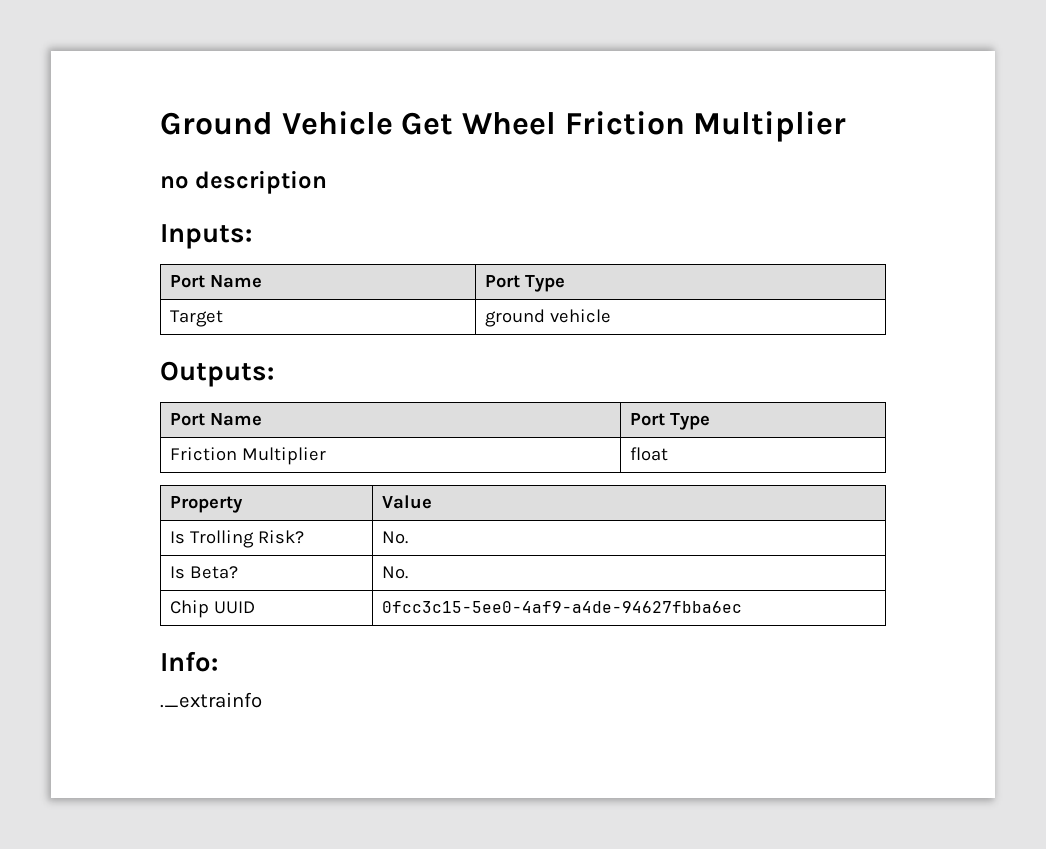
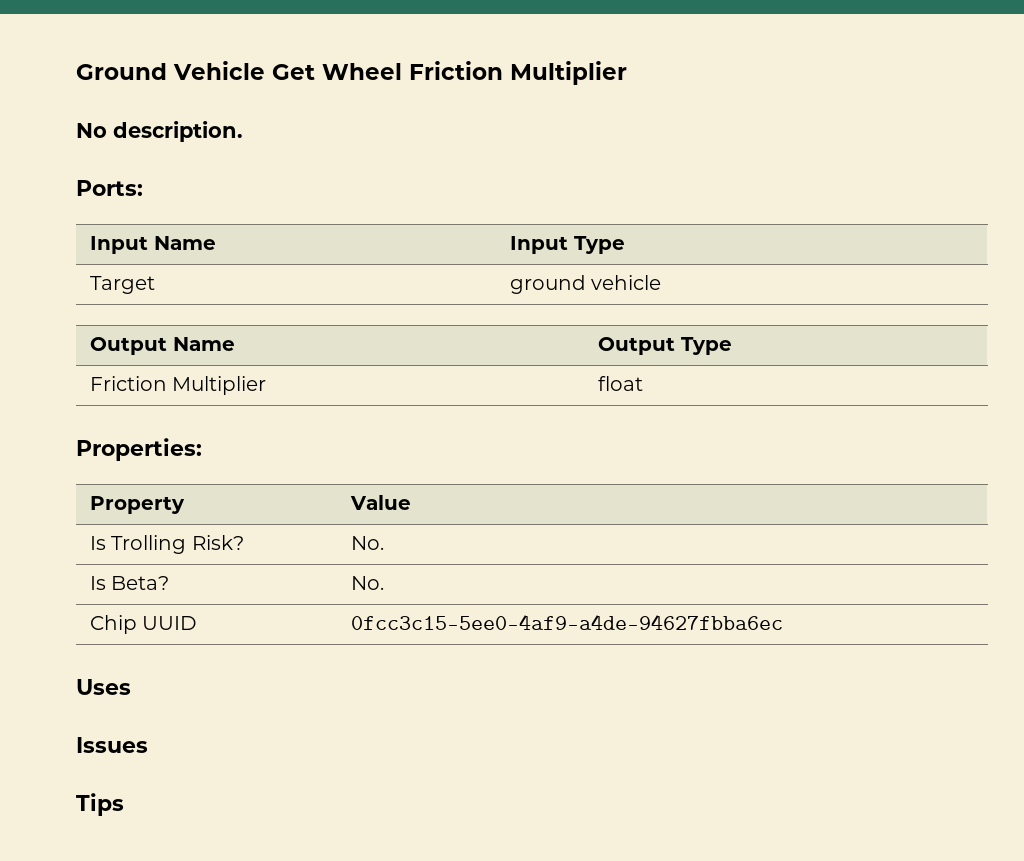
- no description
- Inputs:
- Port Name | Port Type
+ No description.
+ Ports:
+ Input Name | Input Type
- Outputs:
- Port Name | Port Type
+ Output Name | Output Type
+ Properties:
- Info:
- ._extrainfo
+ Uses
+ Issues
+ Tips

